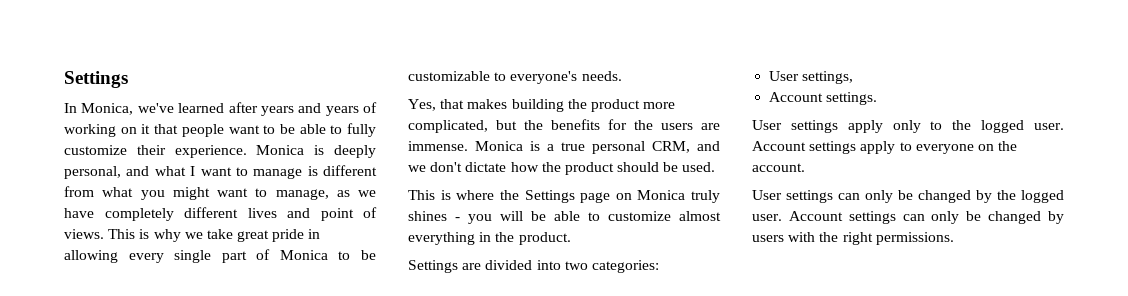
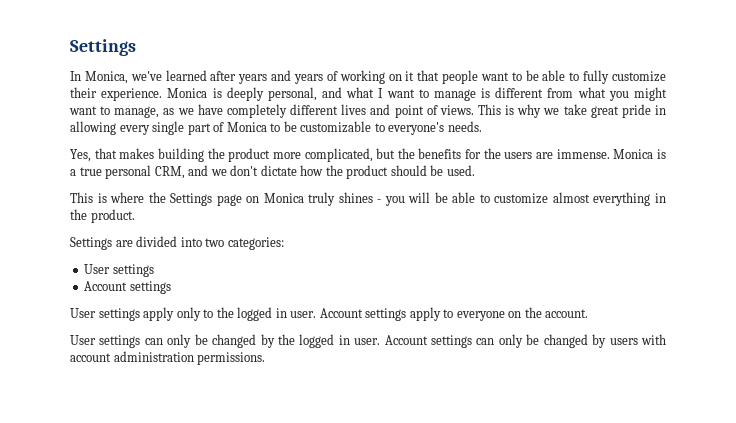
  Settings are divided into two categories:
- User settings,
- Account settings.
+ User settings
+ Account settings
- User settings apply only to the logged user.
+ User settings apply only to the logged in user.
- User settings can only be changed by the logged user.
+ User settings can only be changed by the logged in user.
- Account settings can only be changed by users with the right permissions.
+ Account settings can only be changed by users with account administration permissions.

